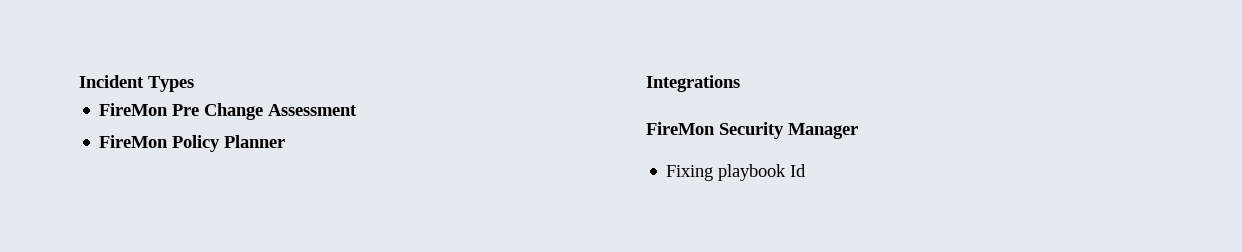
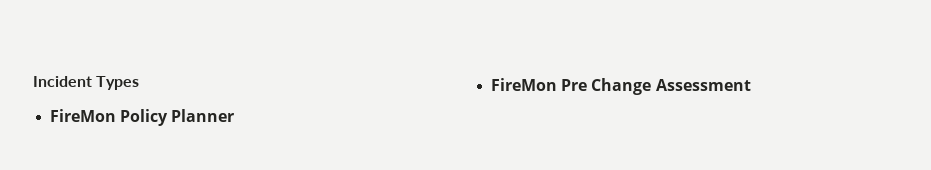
+ FireMon Policy Planner
- FireMon Policy Planner
- Integrations
- FireMon Security Manager
- Fixing playbook Id

